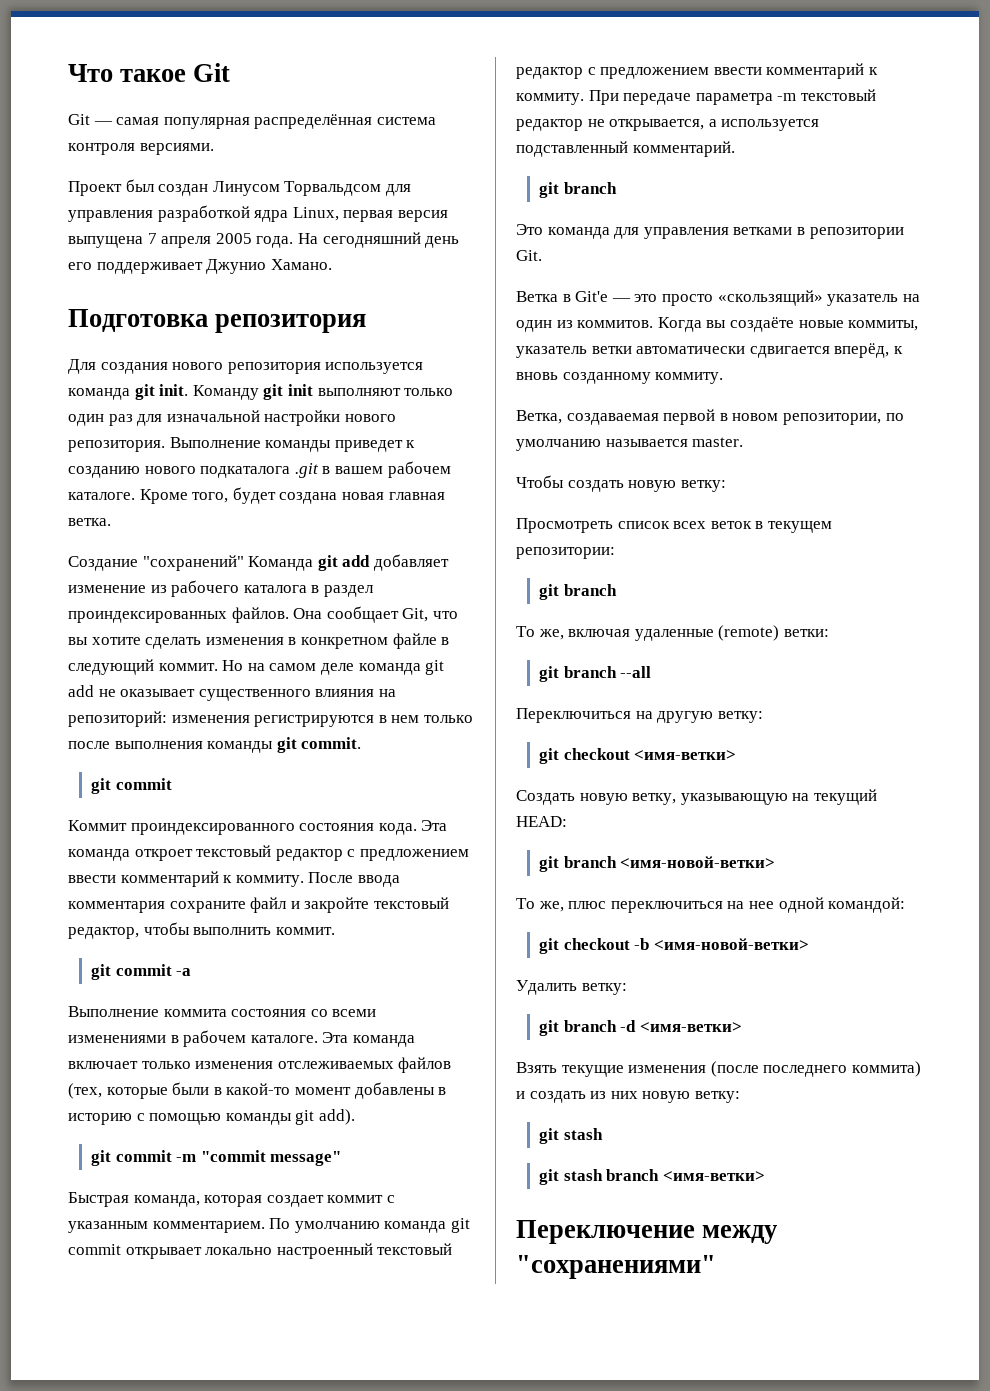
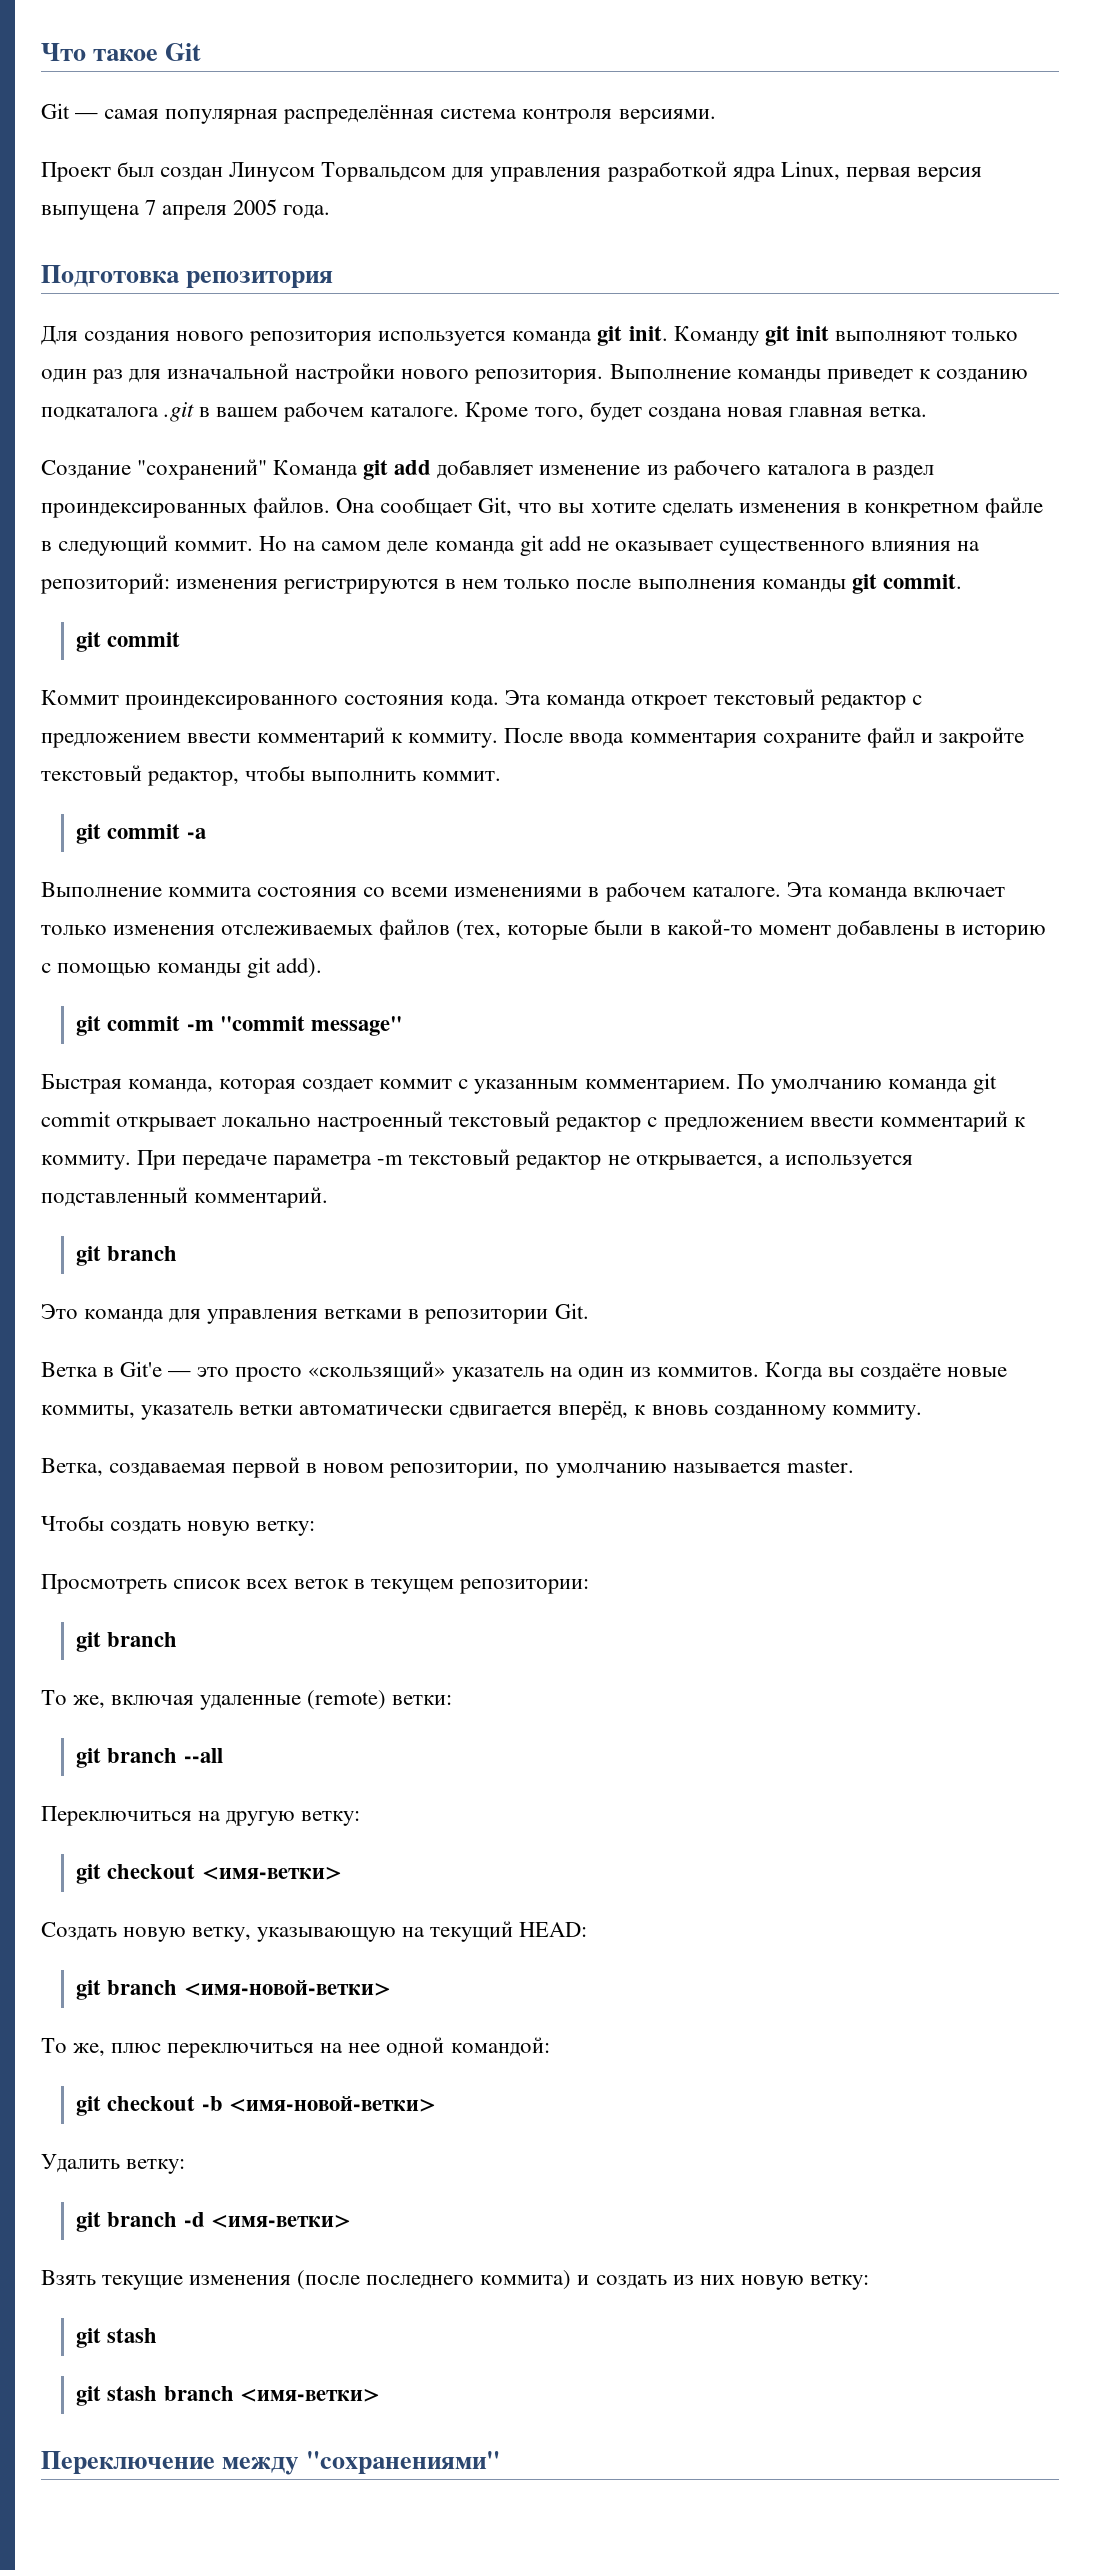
- На сегодняшний день его поддерживает Джунио Хамано.
- Выполнение команды приведет к созданию нового подкаталога .git в вашем рабочем каталоге.
+ Выполнение команды приведет к созданию подкаталога .git в вашем рабочем каталоге.

